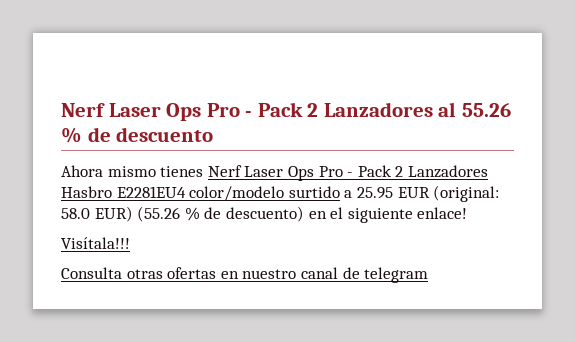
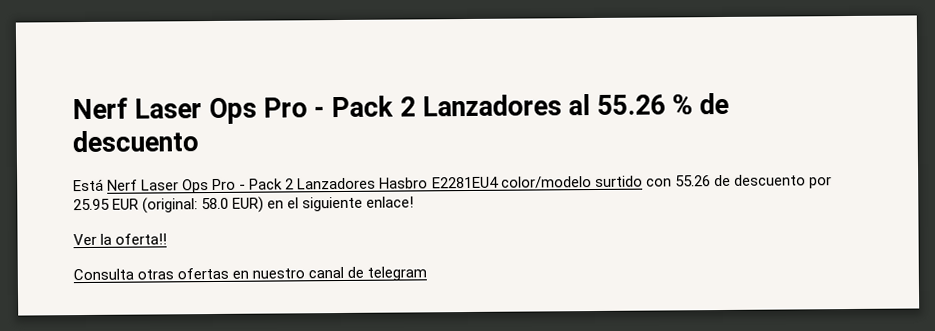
- Ahora mismo tienes Nerf Laser Ops Pro - Pack 2 Lanzadores Hasbro E2281EU4 color/modelo surtido a 25.95 EUR (original: 58.0 EUR) (55.26 % de descuento) en el siguiente enlace!
+ Está Nerf Laser Ops Pro - Pack 2 Lanzadores Hasbro E2281EU4 color/modelo surtido con 55.26 de descuento por 25.95 EUR (original: 58.0 EUR) en el siguiente enlace!
- Visítala!!!
+ Ver la oferta!!

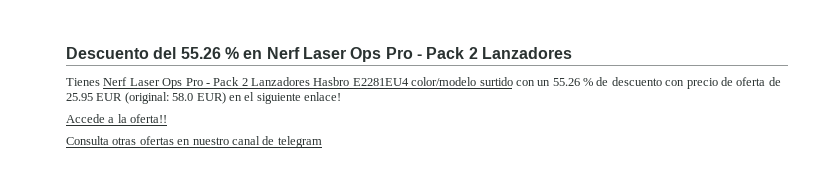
- Nerf Laser Ops Pro - Pack 2 Lanzadores al 55.26 % de descuento
- Está Nerf Laser Ops Pro - Pack 2 Lanzadores Hasbro E2281EU4 color/modelo surtido con 55.26 de descuento por 25.95 EUR (original: 58.0 EUR) en el siguiente enlace!
+ Descuento del 55.26 % en Nerf Laser Ops Pro - Pack 2 Lanzadores
+ Tienes Nerf Laser Ops Pro - Pack 2 Lanzadores Hasbro E2281EU4 color/modelo surtido con un 55.26 % de descuento con precio de oferta de 25.95 EUR (original: 58.0 EUR) en el siguiente enlace!
- Ver la oferta!!
+ Accede a la oferta!!

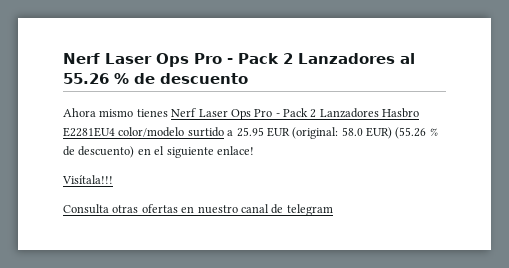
- Descuento del 55.26 % en Nerf Laser Ops Pro - Pack 2 Lanzadores
- Tienes Nerf Laser Ops Pro - Pack 2 Lanzadores Hasbro E2281EU4 color/modelo surtido con un 55.26 % de descuento con precio de oferta de 25.95 EUR (original: 58.0 EUR) en el siguiente enlace!
+ Nerf Laser Ops Pro - Pack 2 Lanzadores al 55.26 % de descuento
+ Ahora mismo tienes Nerf Laser Ops Pro - Pack 2 Lanzadores Hasbro E2281EU4 color/modelo surtido a 25.95 EUR (original: 58.0 EUR) (55.26 % de descuento) en el siguiente enlace!
- Accede a la oferta!!
+ Visítala!!!

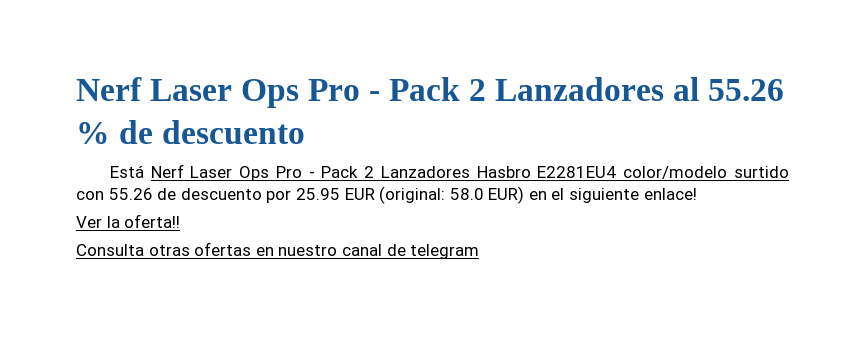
- Ahora mismo tienes Nerf Laser Ops Pro - Pack 2 Lanzadores Hasbro E2281EU4 color/modelo surtido a 25.95 EUR (original: 58.0 EUR) (55.26 % de descuento) en el siguiente enlace!
+ Está Nerf Laser Ops Pro - Pack 2 Lanzadores Hasbro E2281EU4 color/modelo surtido con 55.26 de descuento por 25.95 EUR (original: 58.0 EUR) en el siguiente enlace!
- Visítala!!!
+ Ver la oferta!!

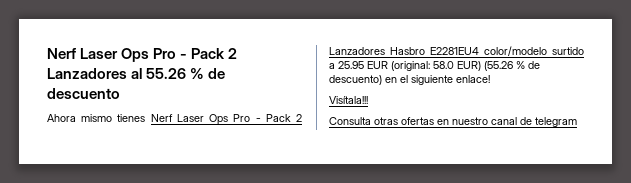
- Está Nerf Laser Ops Pro - Pack 2 Lanzadores Hasbro E2281EU4 color/modelo surtido con 55.26 de descuento por 25.95 EUR (original: 58.0 EUR) en el siguiente enlace!
+ Ahora mismo tienes Nerf Laser Ops Pro - Pack 2 Lanzadores Hasbro E2281EU4 color/modelo surtido a 25.95 EUR (original: 58.0 EUR) (55.26 % de descuento) en el siguiente enlace!
- Ver la oferta!!
+ Visítala!!!

